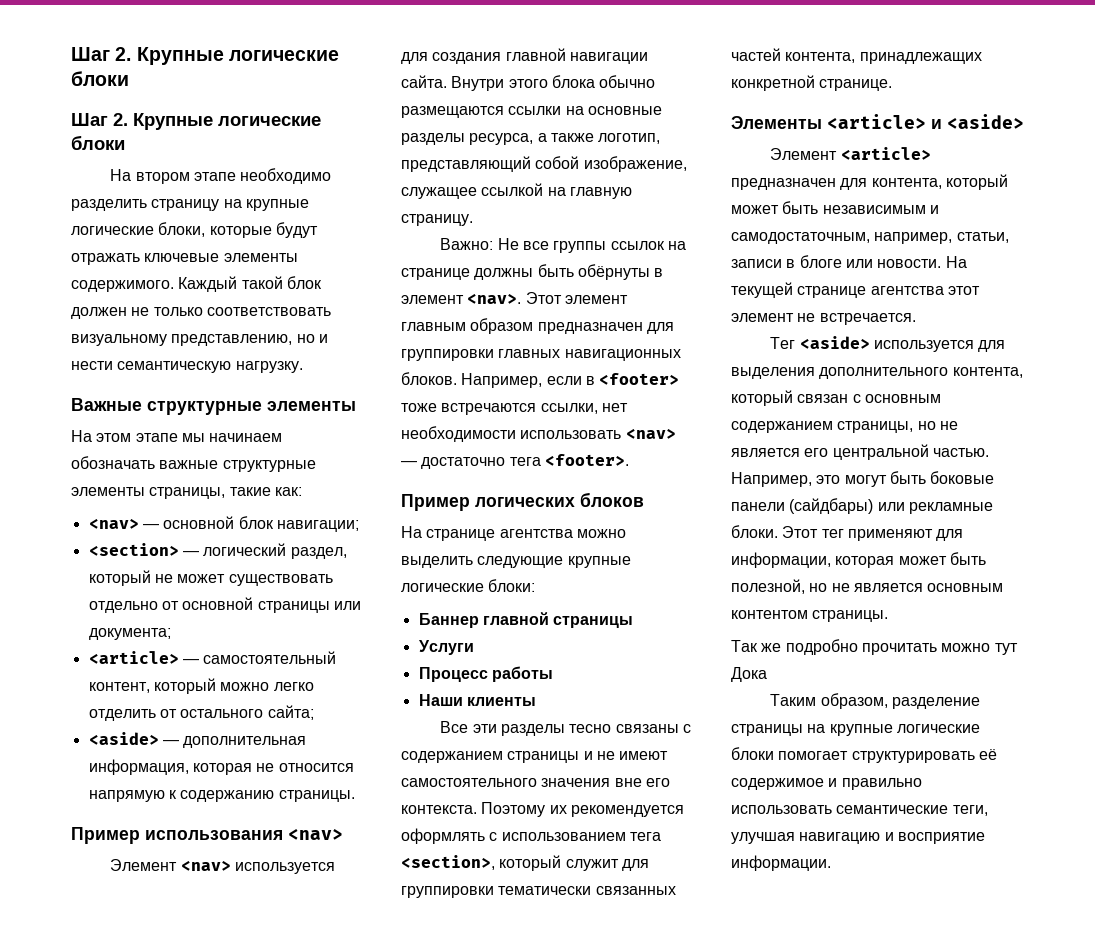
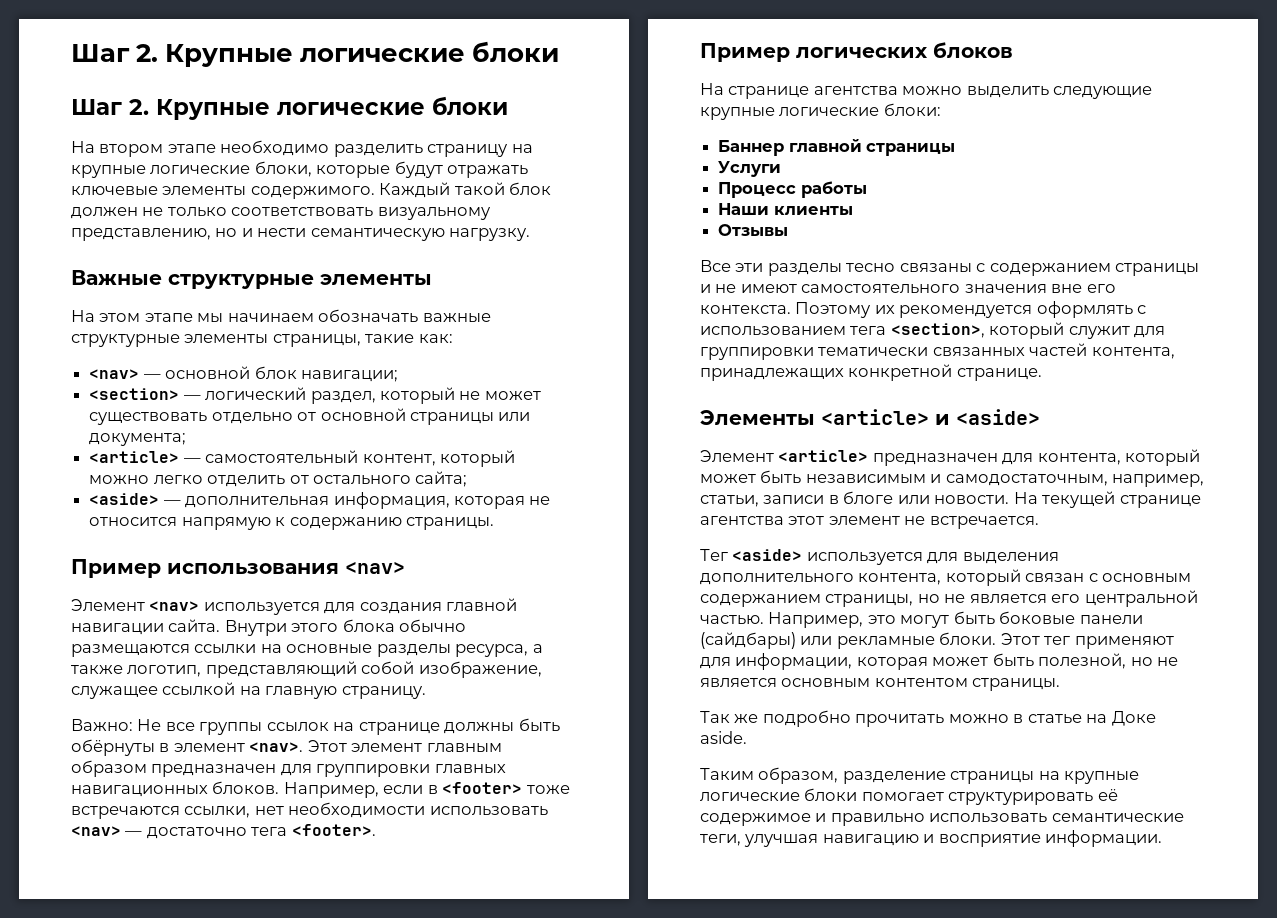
+ Отзывы
- Так же подробно прочитать можно тут Дока
+ Так же подробно прочитать можно в статье на Доке aside.

